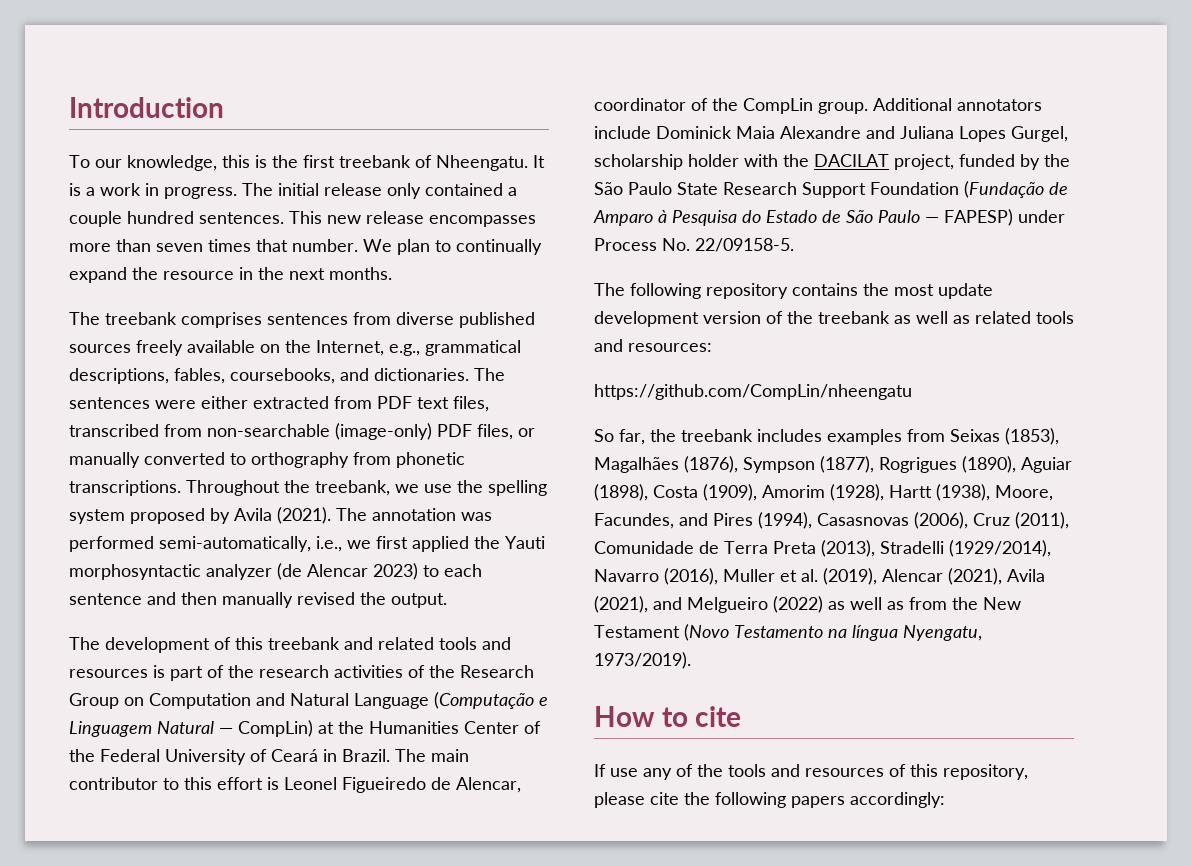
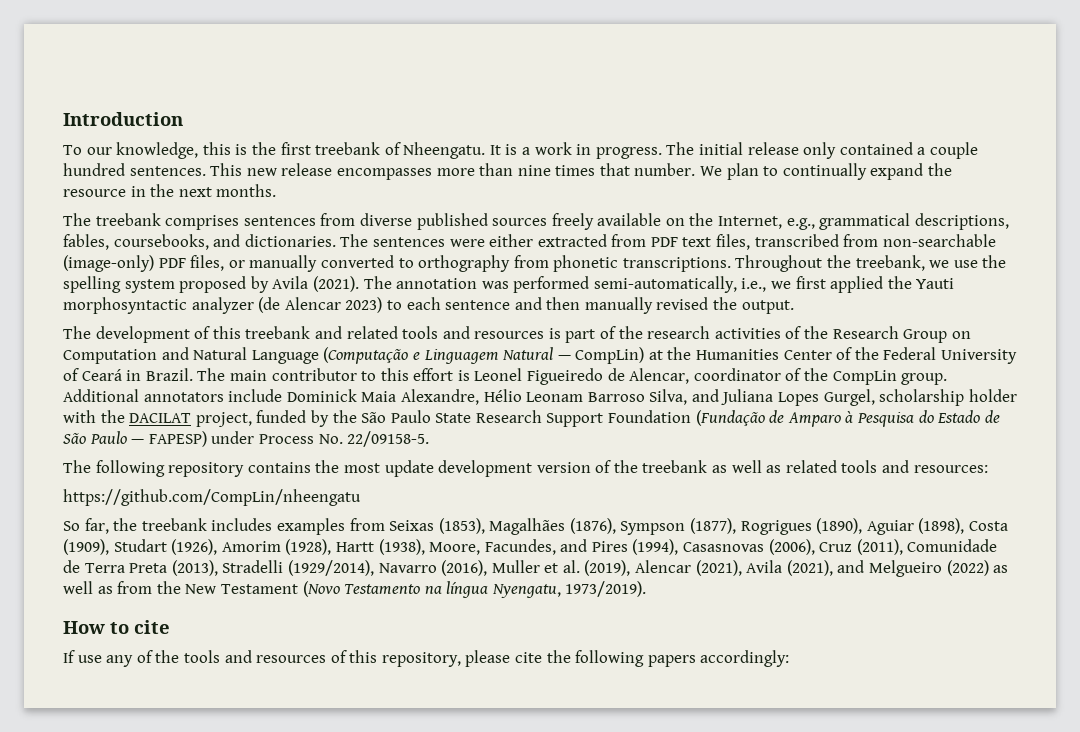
- This new release encompasses more than seven times that number.
+ This new release encompasses more than nine times that number.
- Additional annotators include Dominick Maia Alexandre and Juliana Lopes Gurgel, scholarship holder with the DACILAT project, funded by the São Paulo State Research Support Foundation (Fundação de Amparo à Pesquisa do Estado de São Paulo — FAPESP) under Process No. 22/09158-5.
+ Additional annotators include Dominick Maia Alexandre, Hélio Leonam Barroso Silva, and Juliana Lopes Gurgel, scholarship holder with the DACILAT project, funded by the São Paulo State Research Support Foundation (Fundação de Amparo à Pesquisa do Estado de São Paulo — FAPESP) under Process No. 22/09158-5.
- So far, the treebank includes examples from Seixas (1853), Magalhães (1876), Sympson (1877), Rogrigues (1890), Aguiar (1898), Costa (1909), Amorim (1928), Hartt (1938), Moore, Facundes, and Pires (1994), Casasnovas (2006), Cruz (2011), Comunidade de Terra Preta (2013), Stradelli (1929/2014), Navarro (2016), Muller et al. (2019), Alencar (2021), Avila (2021), and Melgueiro (2022) as well as from the New Testament (Novo Testamento na língua Nyengatu, 1973/2019).
+ So far, the treebank includes examples from Seixas (1853), Magalhães (1876), Sympson (1877), Rogrigues (1890), Aguiar (1898), Costa (1909), Studart (1926), Amorim (1928), Hartt (1938), Moore, Facundes, and Pires (1994), Casasnovas (2006), Cruz (2011), Comunidade de Terra Preta (2013), Stradelli (1929/2014), Navarro (2016), Muller et al. (2019), Alencar (2021), Avila (2021), and Melgueiro (2022) as well as from the New Testament (Novo Testamento na língua Nyengatu, 1973/2019).

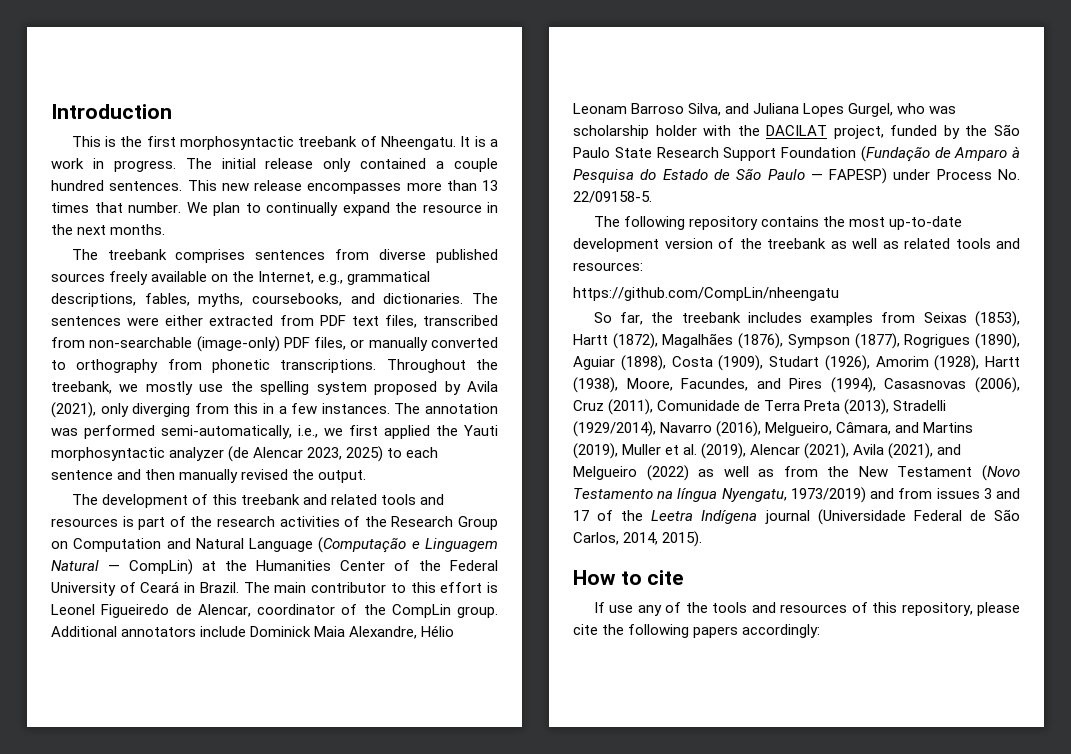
- To our knowledge, this is the first treebank of Nheengatu.
+ This is the first morphosyntactic treebank of Nheengatu.
- This new release encompasses more than nine times that number.
+ This new release encompasses more than 13 times that number.
- The treebank comprises sentences from diverse published sources freely available on the Internet, e.g., grammatical descriptions, fables, coursebooks, and dictionaries.
+ The treebank comprises sentences from diverse published sources freely available on the Internet, e.g., grammatical descriptions, fables, myths, coursebooks, and dictionaries.
- Throughout the treebank, we use the spelling system proposed by Avila (2021).
+ Throughout the treebank, we mostly use the spelling system proposed by Avila (2021), only diverging from this in a few instances.
- The annotation was performed semi-automatically, i.e., we first applied the Yauti morphosyntactic analyzer (de Alencar 2023) to each sentence and then manually revised the output.
+ The annotation was performed semi-automatically, i.e., we first applied the Yauti morphosyntactic analyzer (de Alencar 2023, 2025) to each sentence and then manually revised the output.
- Additional annotators include Dominick Maia Alexandre, Hélio Leonam Barroso Silva, and Juliana Lopes Gurgel, scholarship holder with the DACILAT project, funded by the São Paulo State Research Support Foundation (Fundação de Amparo à Pesquisa do Estado de São Paulo — FAPESP) under Process No. 22/09158-5.
+ Additional annotators include Dominick Maia Alexandre, Hélio Leonam Barroso Silva, and Juliana Lopes Gurgel, who was scholarship holder with the DACILAT project, funded by the São Paulo State Research Support Foundation (Fundação de Amparo à Pesquisa do Estado de São Paulo — FAPESP) under Process No. 22/09158-5.
- The following repository contains the most update development version of the treebank as well as related tools and resources:
+ The following repository contains the most up-to-date development version of the treebank as well as related tools and resources:
- So far, the treebank includes examples from Seixas (1853), Magalhães (1876), Sympson (1877), Rogrigues (1890), Aguiar (1898), Costa (1909), Studart (1926), Amorim (1928), Hartt (1938), Moore, Facundes, and Pires (1994), Casasnovas (2006), Cruz (2011), Comunidade de Terra Preta (2013), Stradelli (1929/2014), Navarro (2016), Muller et al. (2019), Alencar (2021), Avila (2021), and Melgueiro (2022) as well as from the New Testament (Novo Testamento na língua Nyengatu, 1973/2019).
+ So far, the treebank includes examples from Seixas (1853), Hartt (1872), Magalhães (1876), Sympson (1877), Rogrigues (1890), Aguiar (1898), Costa (1909), Studart (1926), Amorim (1928), Hartt (1938), Moore, Facundes, and Pires (1994), Casasnovas (2006), Cruz (2011), Comunidade de Terra Preta (2013), Stradelli (1929/2014), Navarro (2016), Melgueiro, Câmara, and Martins (2019), Muller et al. (2019), Alencar (2021), Avila (2021), and Melgueiro (2022) as well as from the New Testament (Novo Testamento na língua Nyengatu, 1973/2019) and from issues 3 and 17 of the Leetra Indígena journal (Universidade Federal de São Carlos, 2014, 2015).

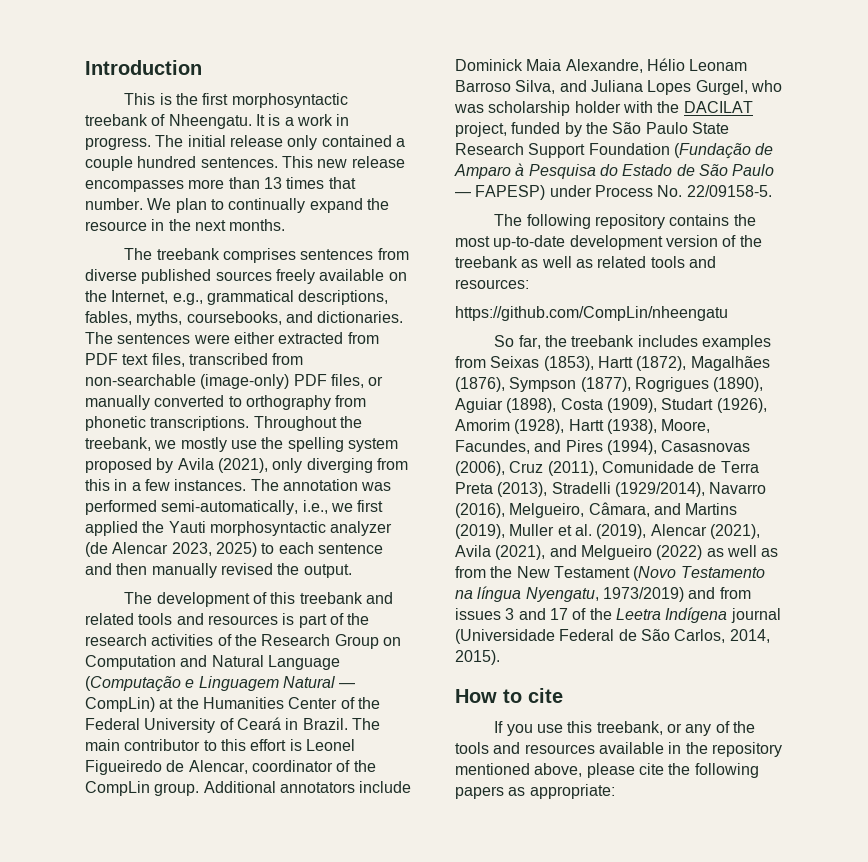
- If use any of the tools and resources of this repository, please cite the following papers accordingly:
+ If you use this treebank, or any of the tools and resources available in the repository mentioned above, please cite the following papers as appropriate:

